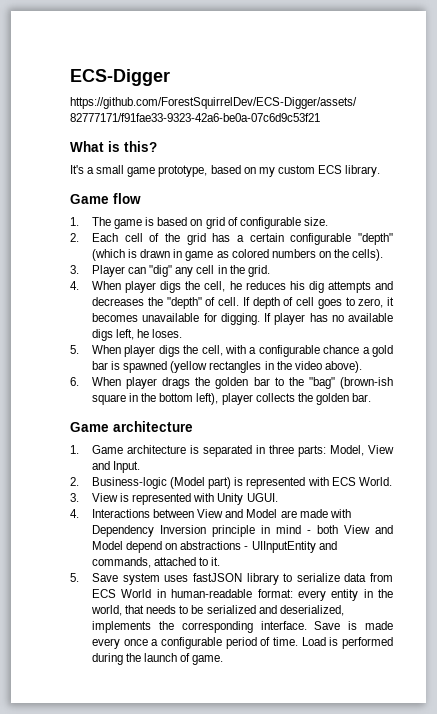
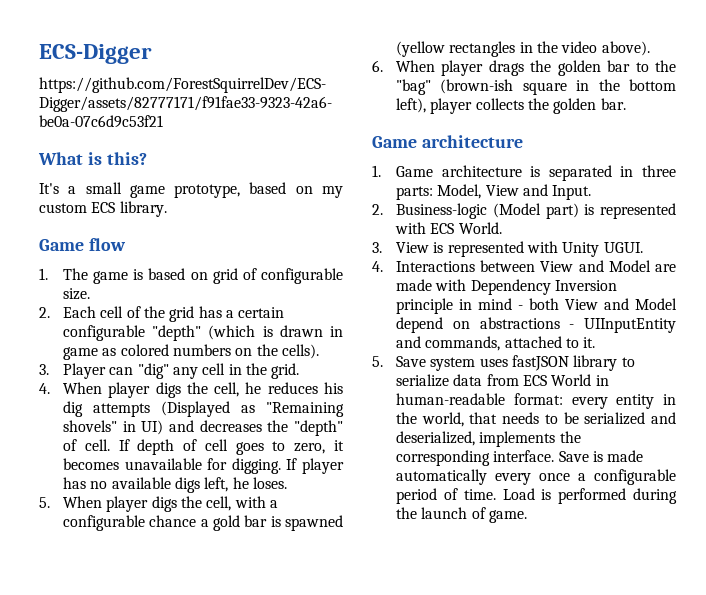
- 4. When player digs the cell, he reduces his dig attempts and decreases the "depth" of cell.
+ 4. When player digs the cell, he reduces his dig attempts (Displayed as "Remaining shovels" in UI) and decreases the "depth" of cell.
- Save is made every once a configurable period of time.
+ Save is made automatically every once a configurable period of time.

